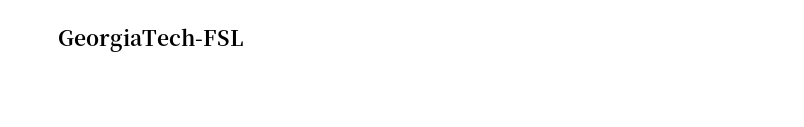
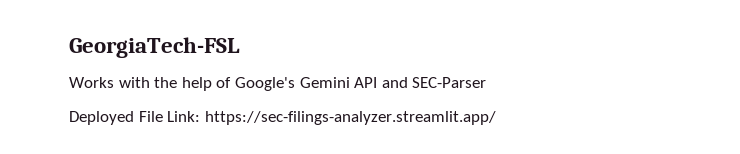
+ Works with the help of Google's Gemini API and SEC-Parser
+ Deployed File Link: https://sec-filings-analyzer.streamlit.app/

